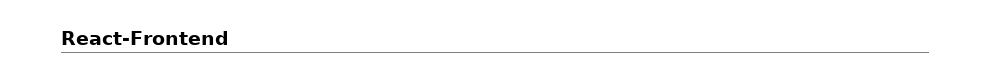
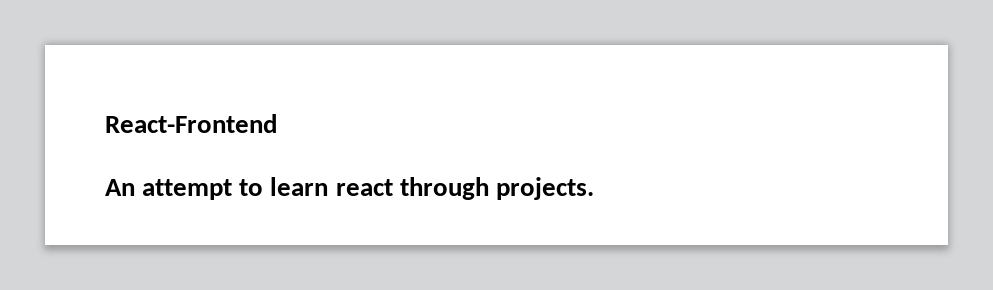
+ An attempt to learn react through projects.

